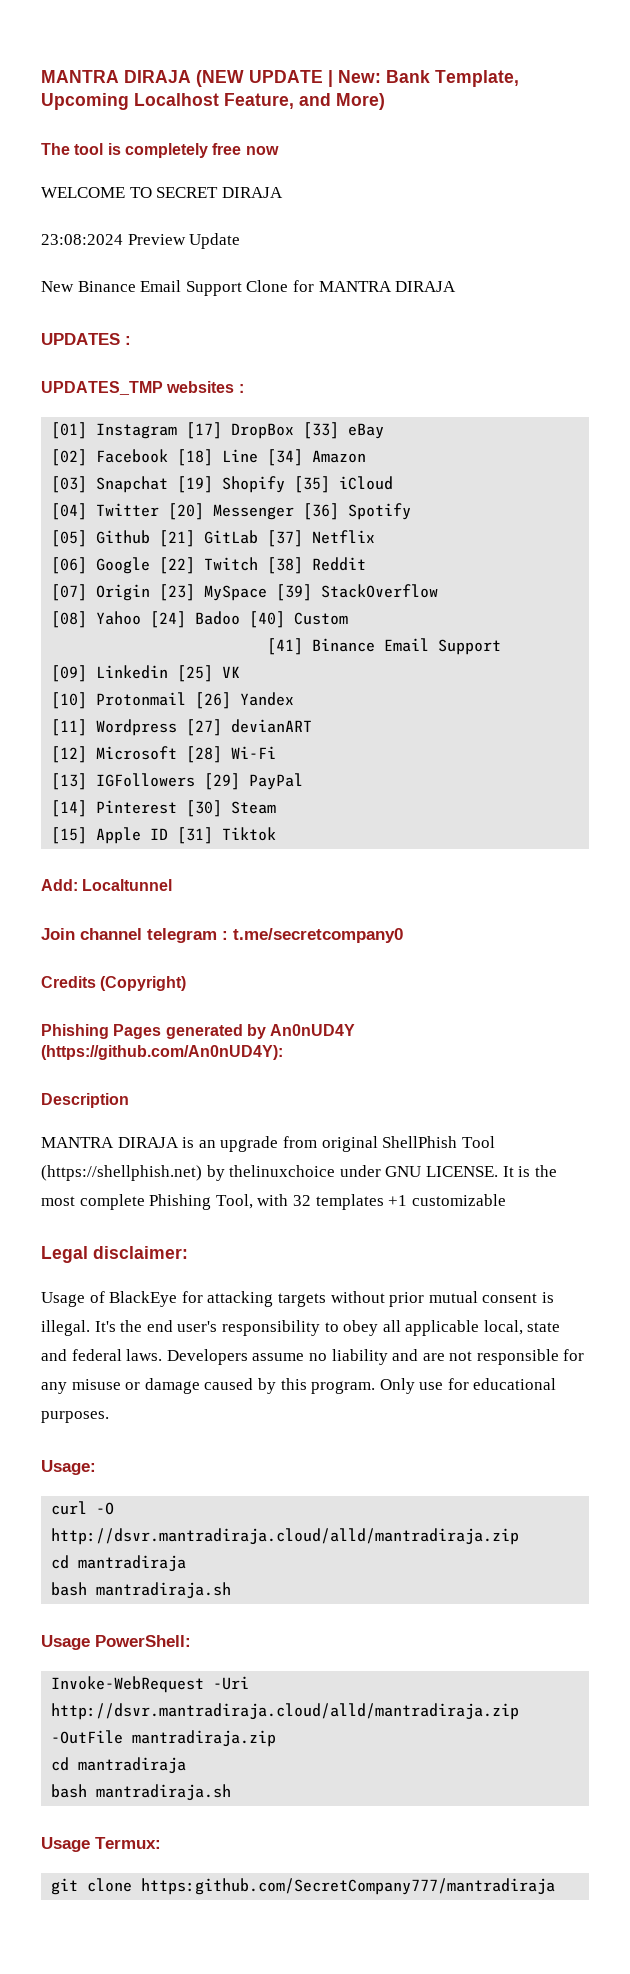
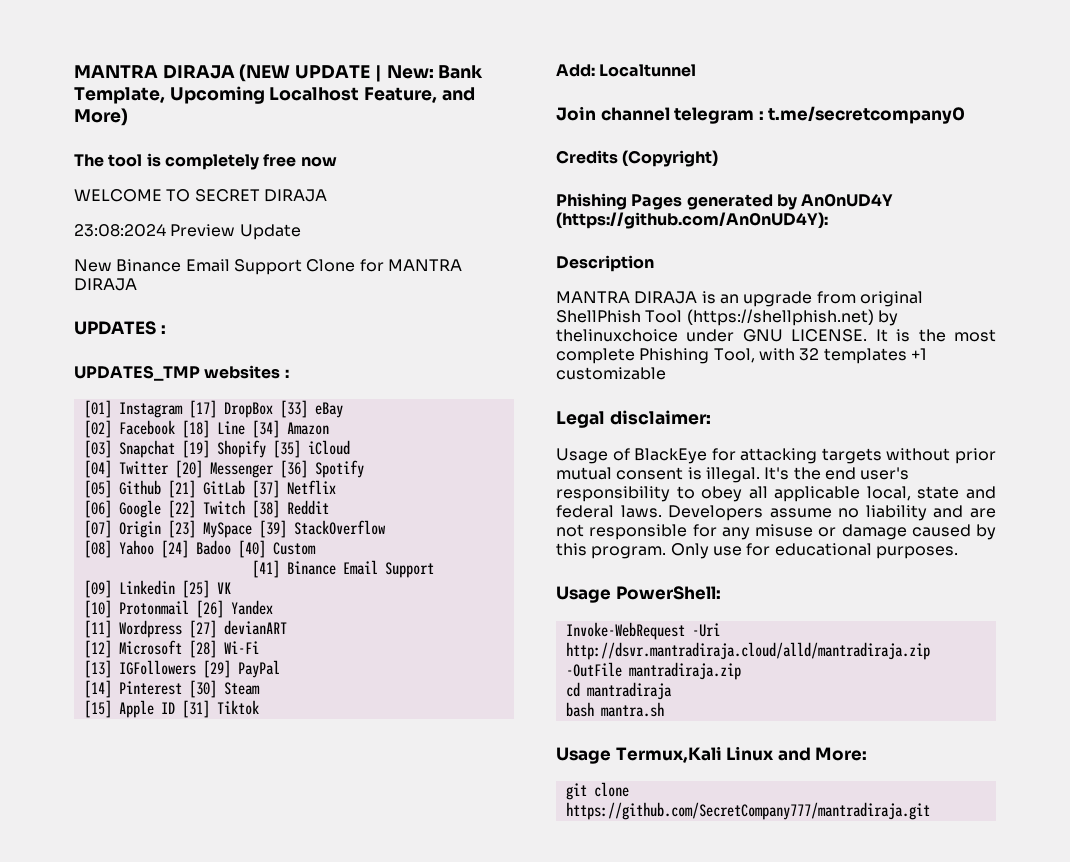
- Usage:
- curl -O http://dsvr.mantradiraja.cloud/alld/mantradiraja.zip
- cd mantradiraja
- bash mantradiraja.sh
  Invoke-WebRequest -Uri http://dsvr.mantradiraja.cloud/alld/mantradiraja.zip -OutFile mantradiraja.zip
  cd mantradiraja
- bash mantradiraja.sh
- Usage Termux:
+ bash mantra.sh
+ Usage Termux,Kali Linux and More:
- git clone https:github.com/SecretCompany777/mantradiraja
+ git clone https://github.com/SecretCompany777/mantradiraja.git

